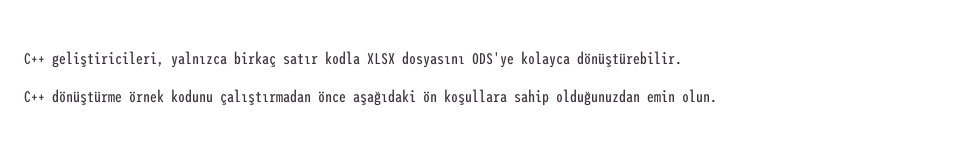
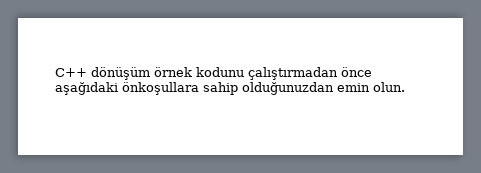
- C++ geliştiricileri, yalnızca birkaç satır kodla XLSX dosyasını ODS'ye kolayca dönüştürebilir.
- C++ dönüştürme örnek kodunu çalıştırmadan önce aşağıdaki ön koşullara sahip olduğunuzdan emin olun.
+ C++ dönüşüm örnek kodunu çalıştırmadan önce aşağıdaki önkoşullara sahip olduğunuzdan emin olun.

